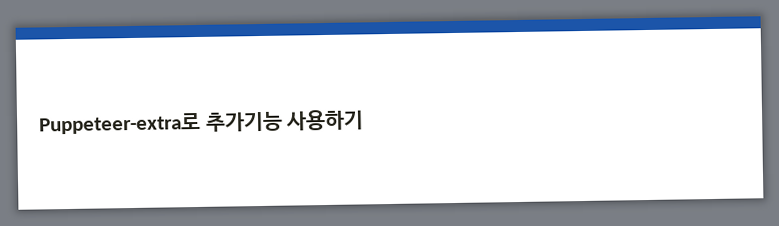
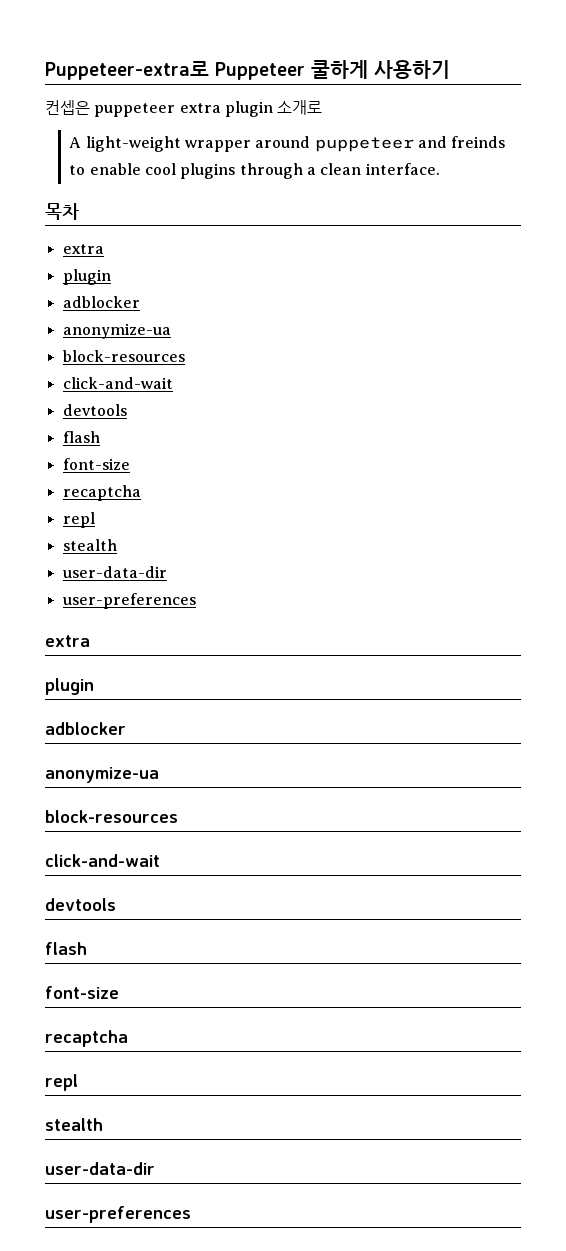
- Puppeteer-extra로 추가기능 사용하기
+ Puppeteer-extra로 Puppeteer 쿨하게 사용하기
+ 컨셉은 puppeteer extra plugin 소개로
+ A light-weight wrapper around puppeteer and freinds to enable cool plugins through a clean interface.
+ 목차
+ extra
+ plugin
+ adblocker
+ anonymize-ua
+ block-resources
+ click-and-wait
+ devtools
+ flash
+ font-size
+ recaptcha
+ repl
+ stealth
+ user-data-dir
+ user-preferences
+ extra
+ plugin
+ adblocker
+ anonymize-ua
+ block-resources
+ click-and-wait
+ devtools
+ flash
+ font-size
+ recaptcha
+ repl
+ stealth
+ user-data-dir
+ user-preferences

